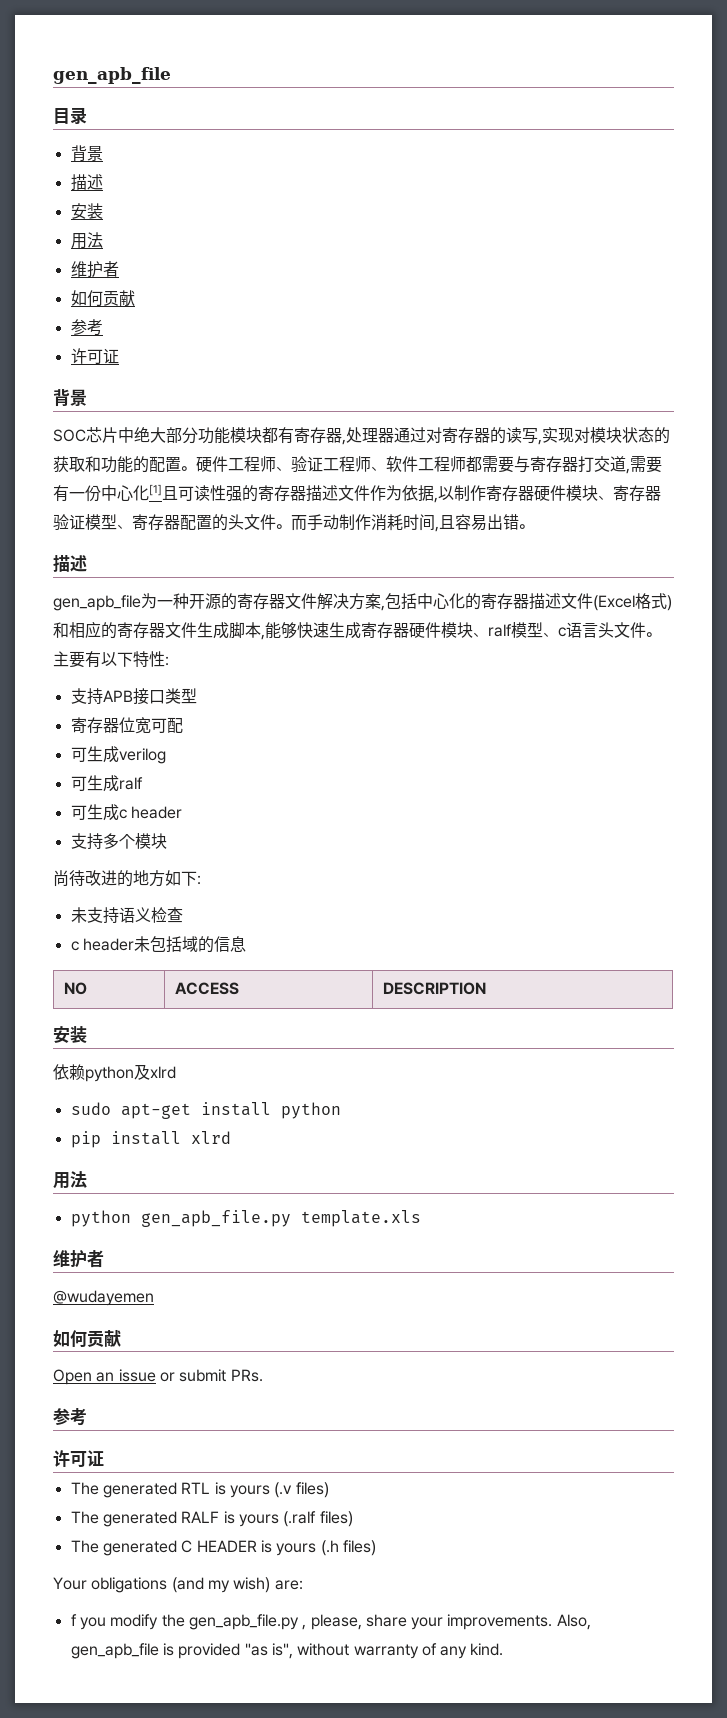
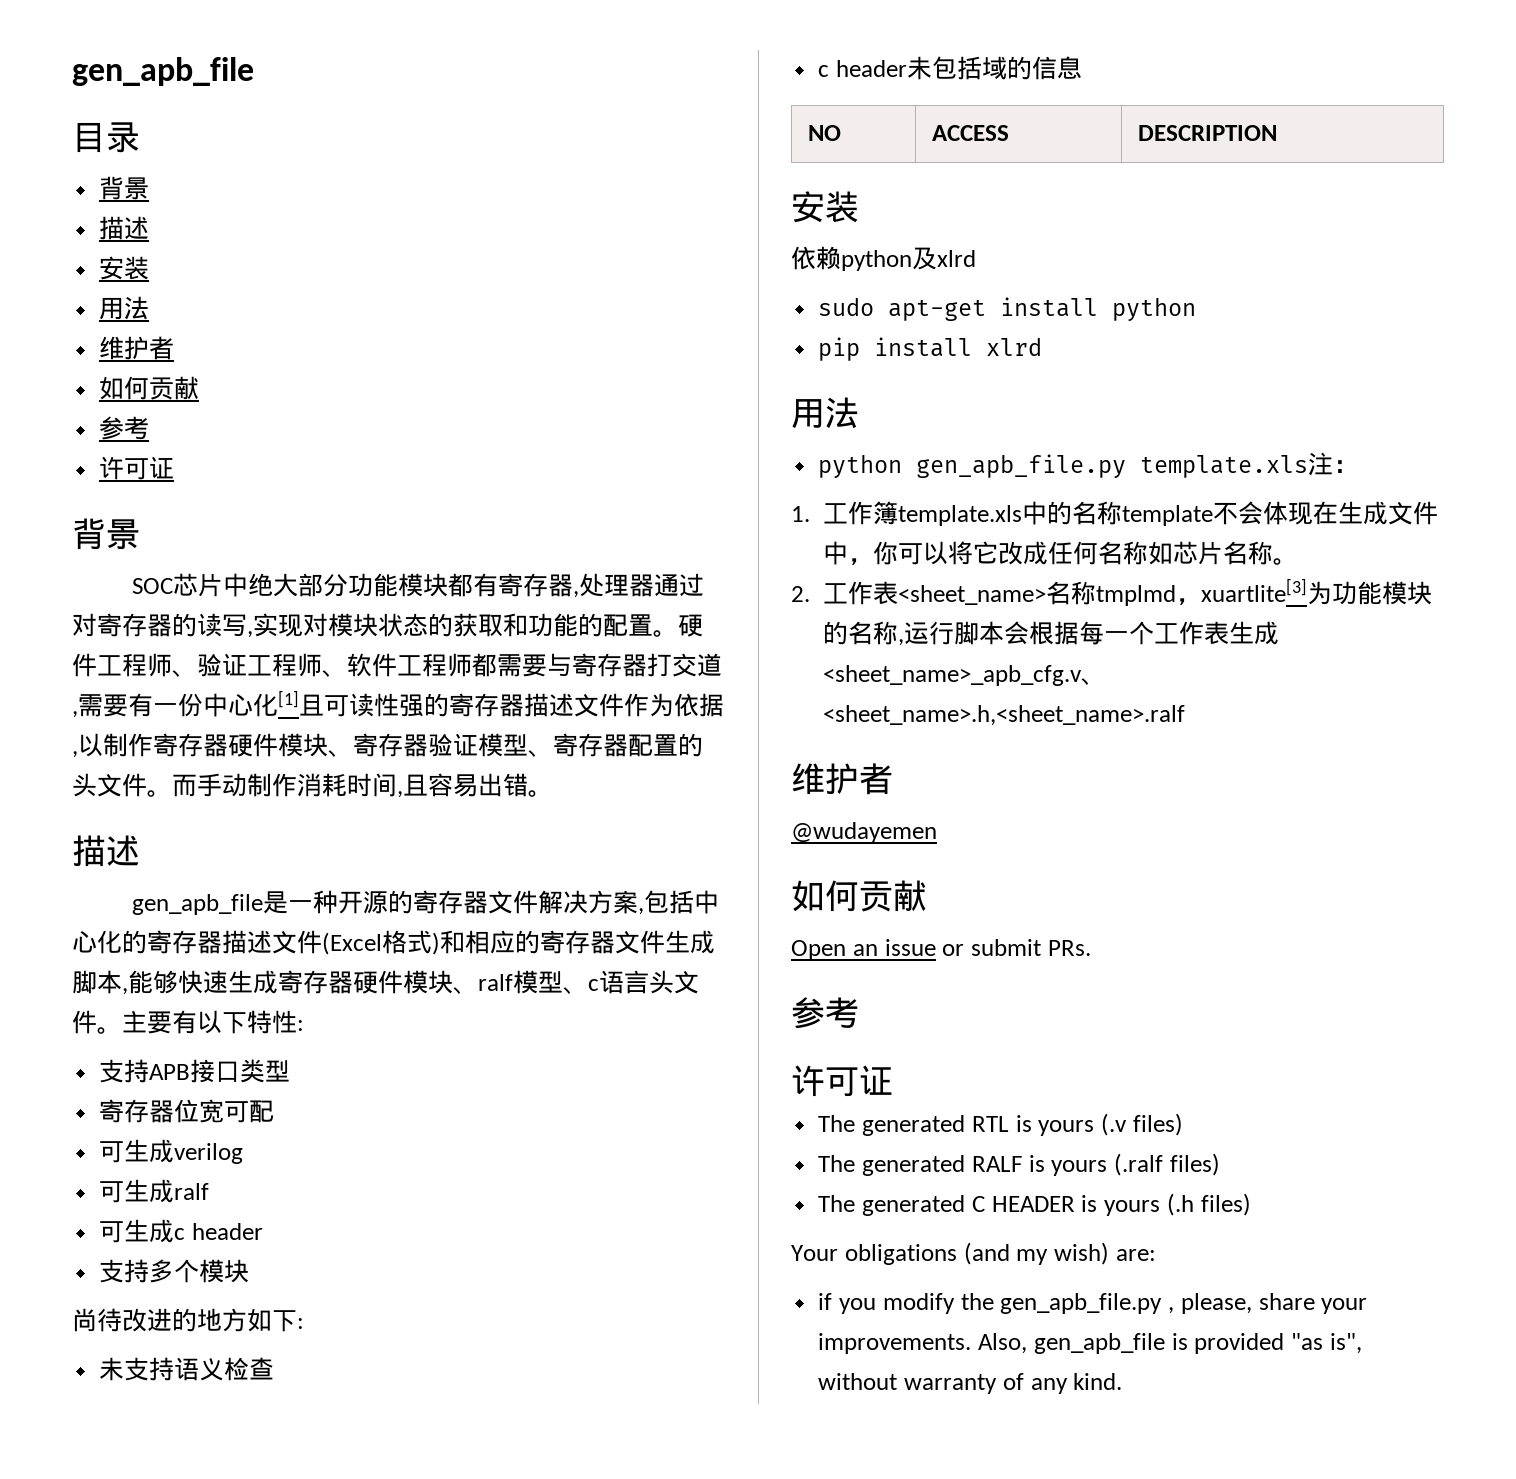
- gen_apb_file为一种开源的寄存器文件解决方案,包括中心化的寄存器描述文件(Excel格式)和相应的寄存器文件生成脚本,能够快速生成寄存器硬件模块、ralf模型、c语言头文件。
+ gen_apb_file是一种开源的寄存器文件解决方案,包括中心化的寄存器描述文件(Excel格式)和相应的寄存器文件生成脚本,能够快速生成寄存器硬件模块、ralf模型、c语言头文件。
- python gen_apb_file.py template.xls
+ python gen_apb_file.py template.xls注：
+ 1.工作簿template.xls中的名称template不会体现在生成文件中，你可以将它改成任何名称如芯片名称。
+ 2.工作表<sheet_name>名称tmplmd，xuartlite[3]为功能模块的名称,运行脚本会根据每一个工作表生成<sheet_name>_apb_cfg.v、<sheet_name>.h,<sheet_name>.ralf
- f you modify the gen_apb_file.py , please, share your improvements.
+ if you modify the gen_apb_file.py , please, share your improvements.

